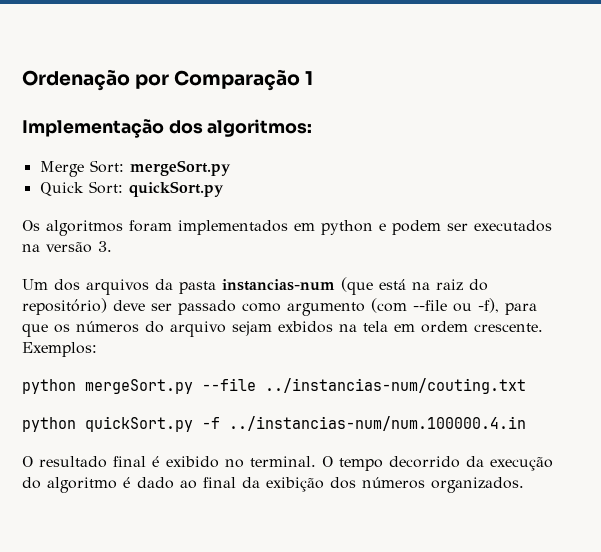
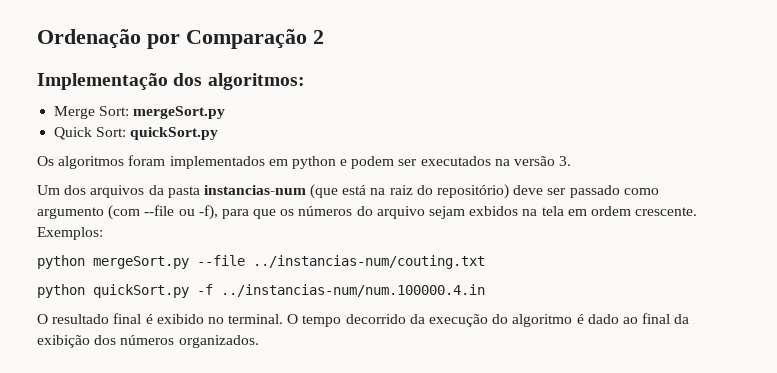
- Ordenação por Comparação 1
+ Ordenação por Comparação 2

